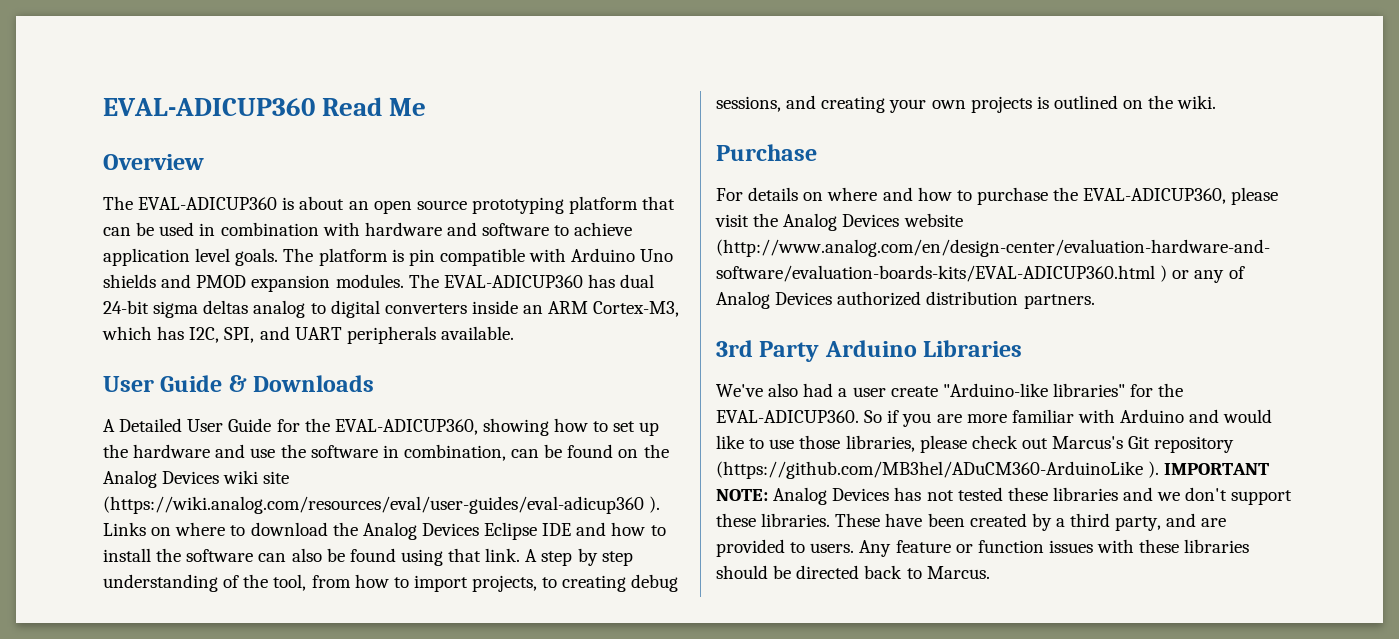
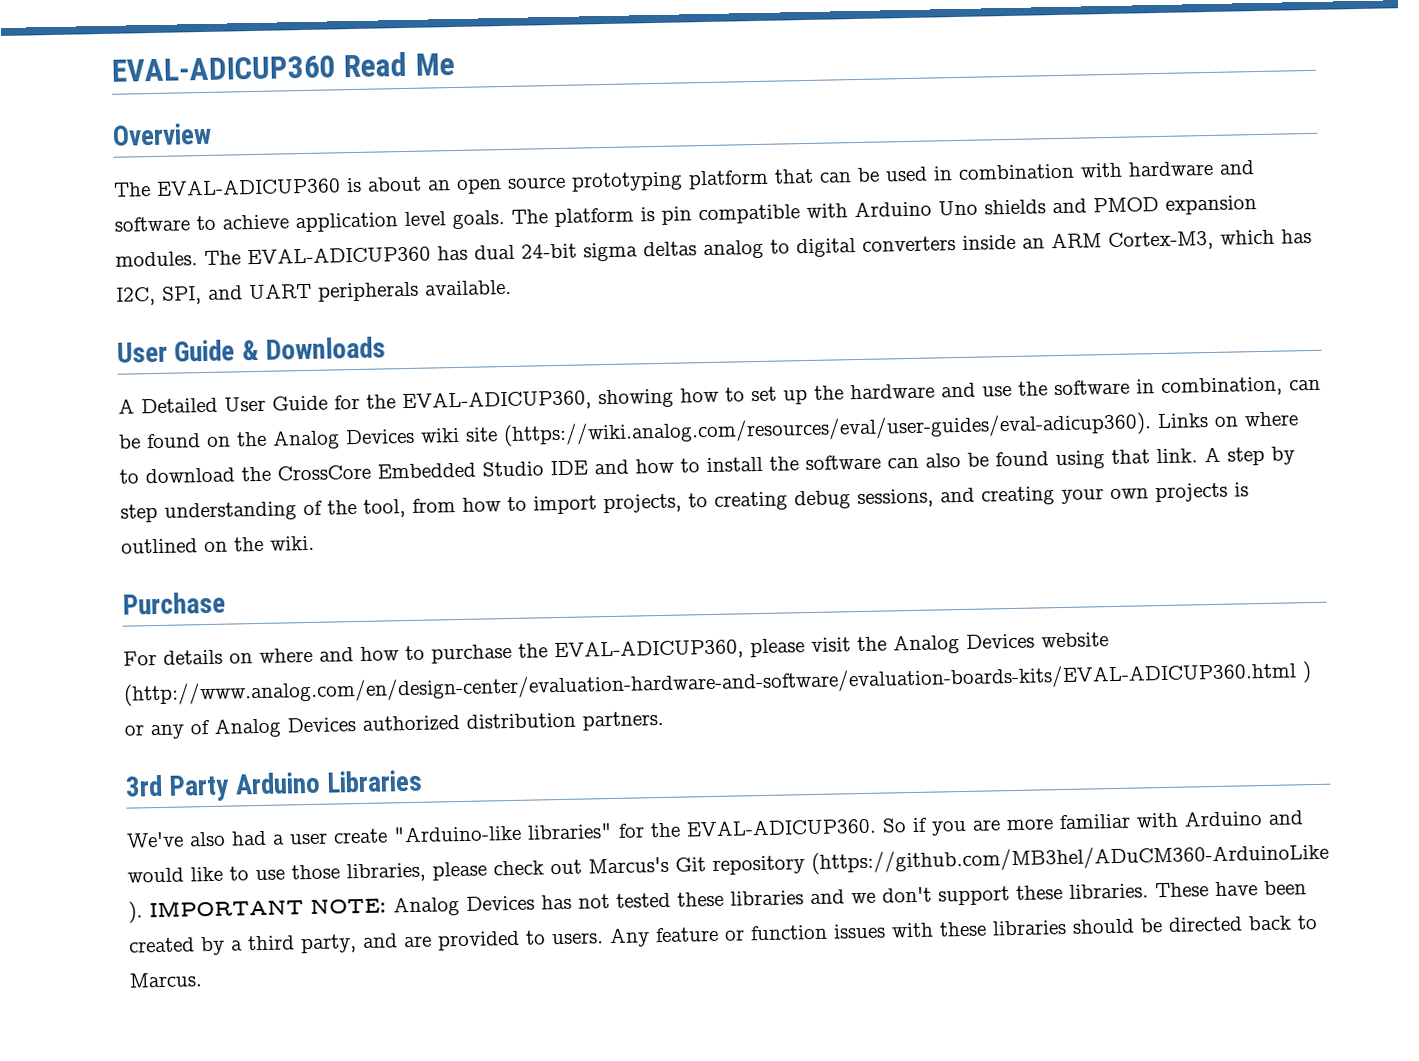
- A Detailed User Guide for the EVAL-ADICUP360, showing how to set up the hardware and use the software in combination, can be found on the Analog Devices wiki site (https://wiki.analog.com/resources/eval/user-guides/eval-adicup360 ). Links on where to download the Analog Devices Eclipse IDE and how to install the software can also be found using that link.
+ A Detailed User Guide for the EVAL-ADICUP360, showing how to set up the hardware and use the software in combination, can be found on the Analog Devices wiki site (https://wiki.analog.com/resources/eval/user-guides/eval-adicup360). Links on where to download the CrossCore Embedded Studio IDE and how to install the software can also be found using that link.

